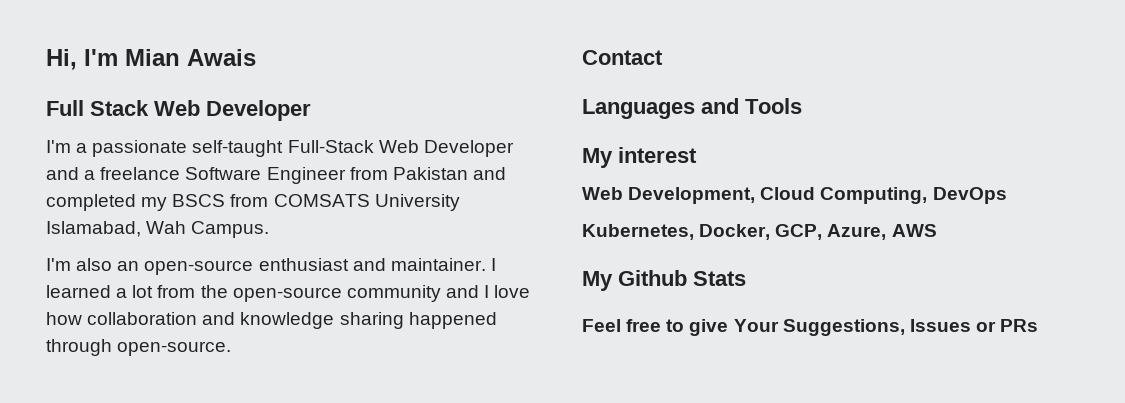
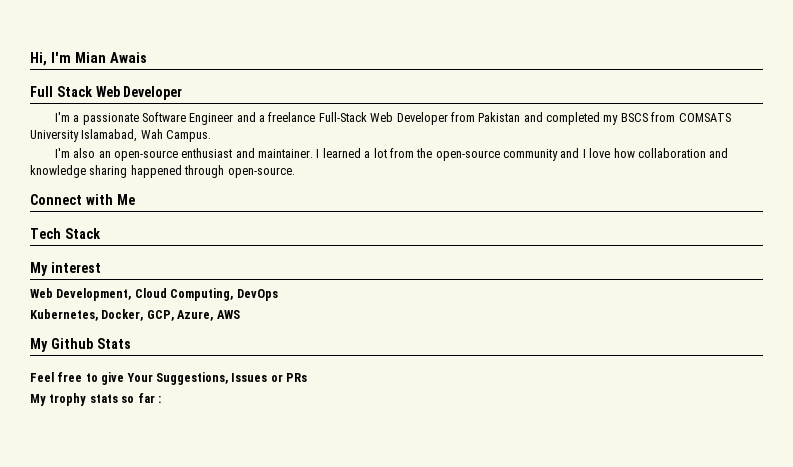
- I'm a passionate self-taught Full-Stack Web Developer and a freelance Software Engineer from Pakistan and completed my BSCS from COMSATS University Islamabad, Wah Campus.
+ I'm a passionate Software Engineer and a freelance Full-Stack Web Developer from Pakistan and completed my BSCS from COMSATS University Islamabad, Wah Campus.
- Contact
- Languages and Tools
+ Connect with Me
+ Tech Stack
+ My trophy stats so far :

